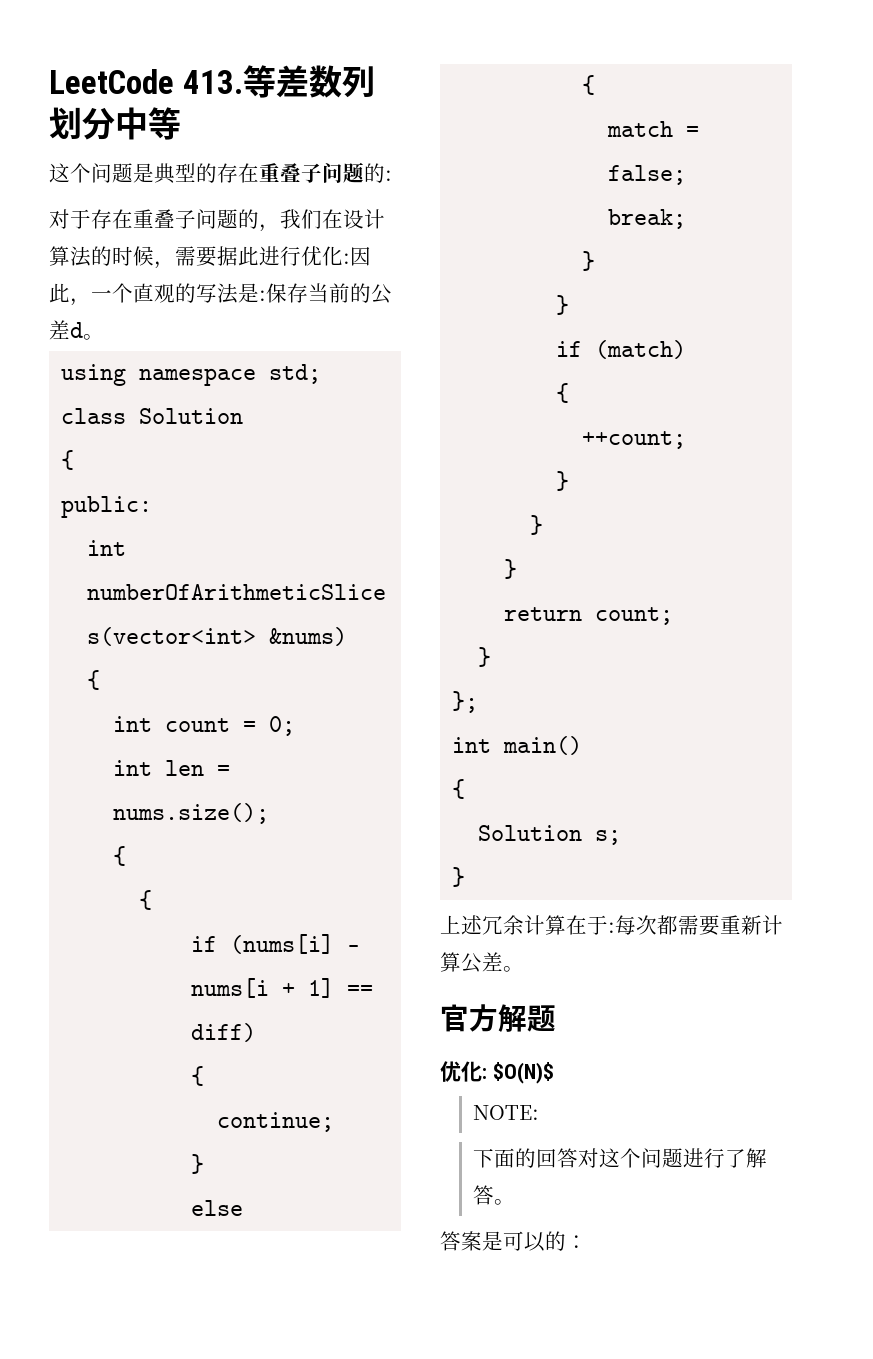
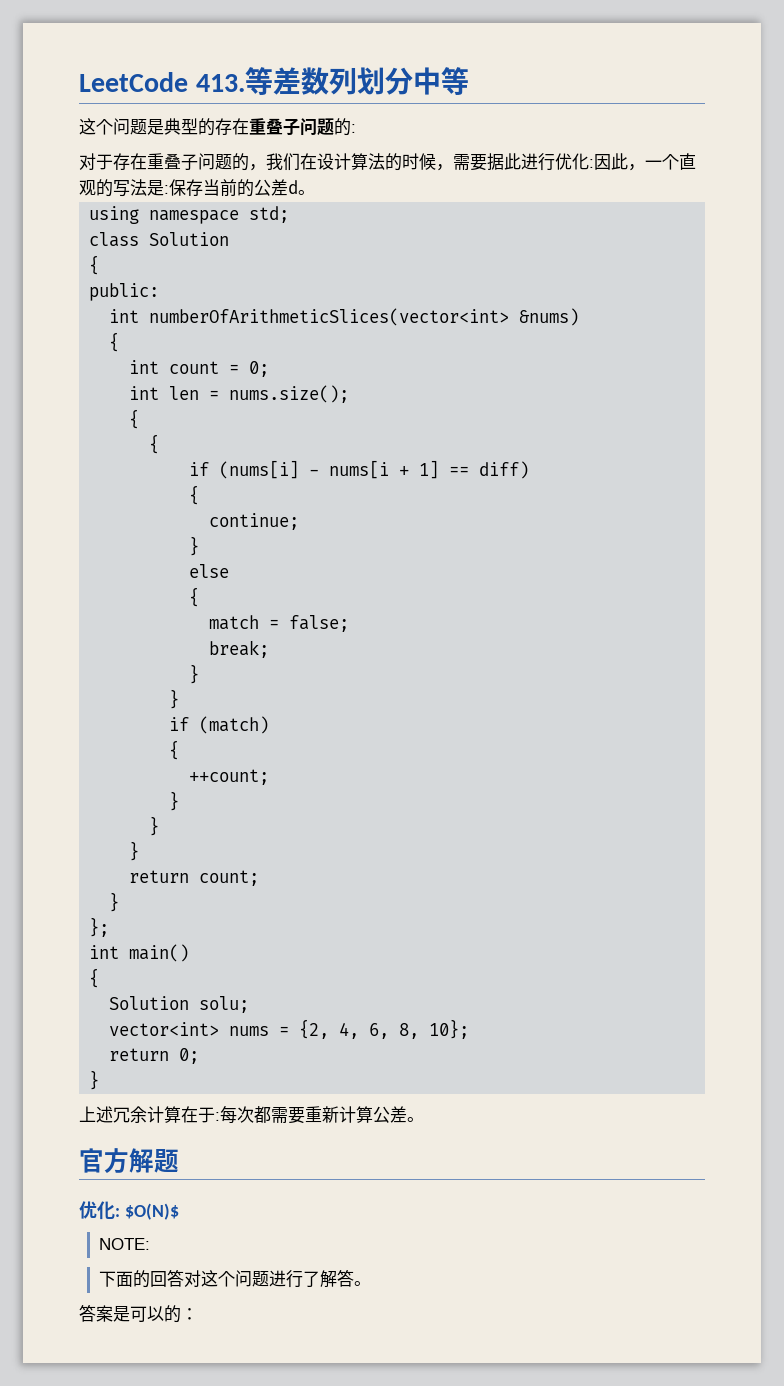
- Solution s;
+ Solution solu;
+ vector<int> nums = {2, 4, 6, 8, 10};
+ return 0;

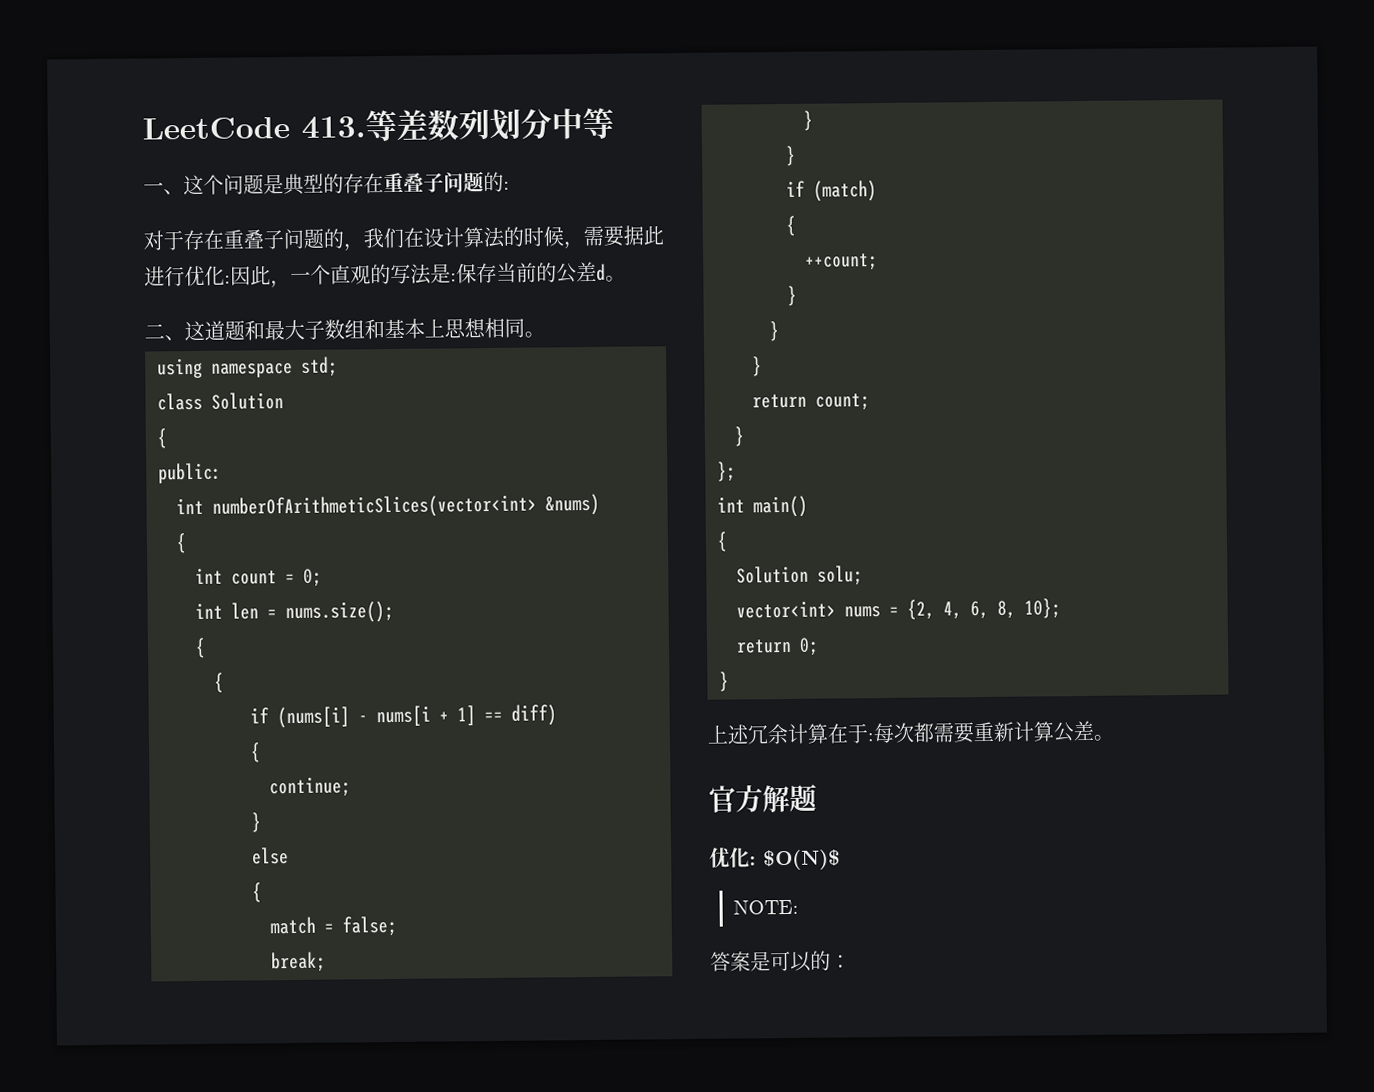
- 这个问题是典型的存在重叠子问题的:
+ 一、这个问题是典型的存在重叠子问题的:
+ 二、这道题和最大子数组和基本上思想相同。
- 下面的回答对这个问题进行了解答。

